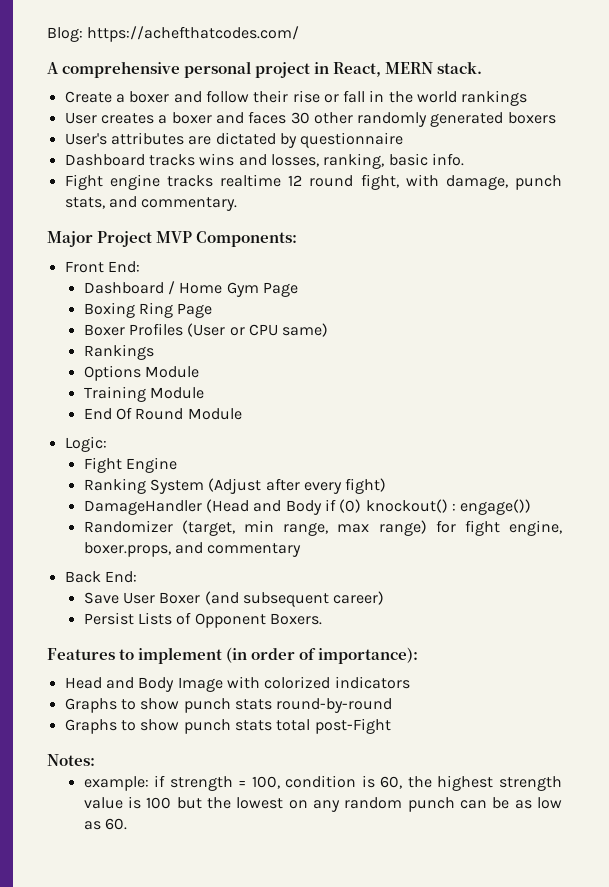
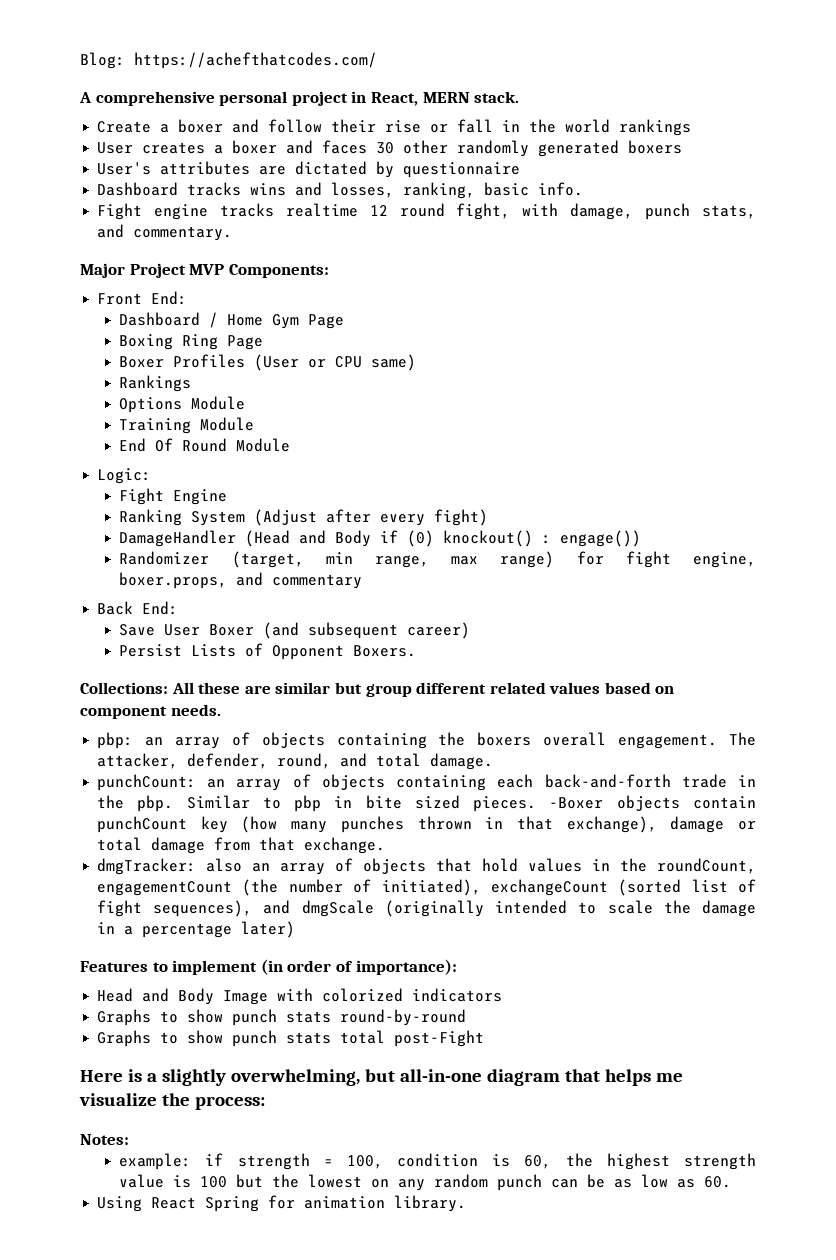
+ Collections: All these are similar but group different related values based on component needs.
+ pbp: an array of objects containing the boxers overall engagement. The attacker, defender, round, and total damage.
+ punchCount: an array of objects containing each back-and-forth trade in the pbp. Similar to pbp in bite sized pieces. -Boxer objects contain punchCount key (how many punches thrown in that exchange), damage or total damage from that exchange.
+ dmgTracker: also an array of objects that hold values in the roundCount, engagementCount (the number of initiated), exchangeCount (sorted list of fight sequences), and dmgScale (originally intended to scale the damage in a percentage later)
+ Here is a slightly overwhelming, but all-in-one diagram that helps me visualize the process:
+ Using React Spring for animation library.

